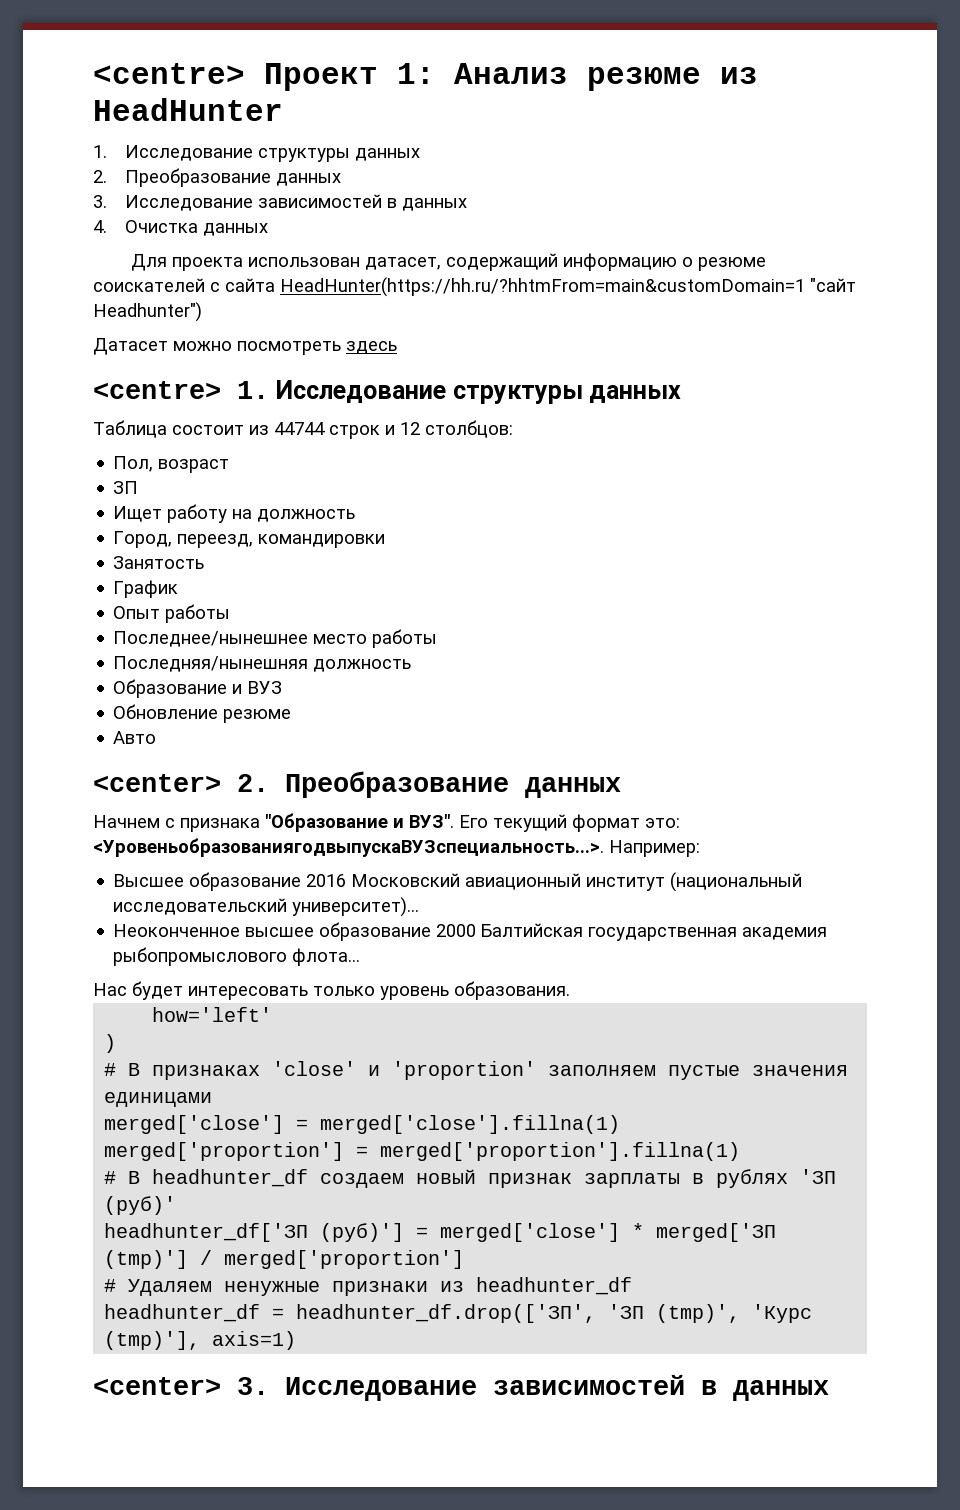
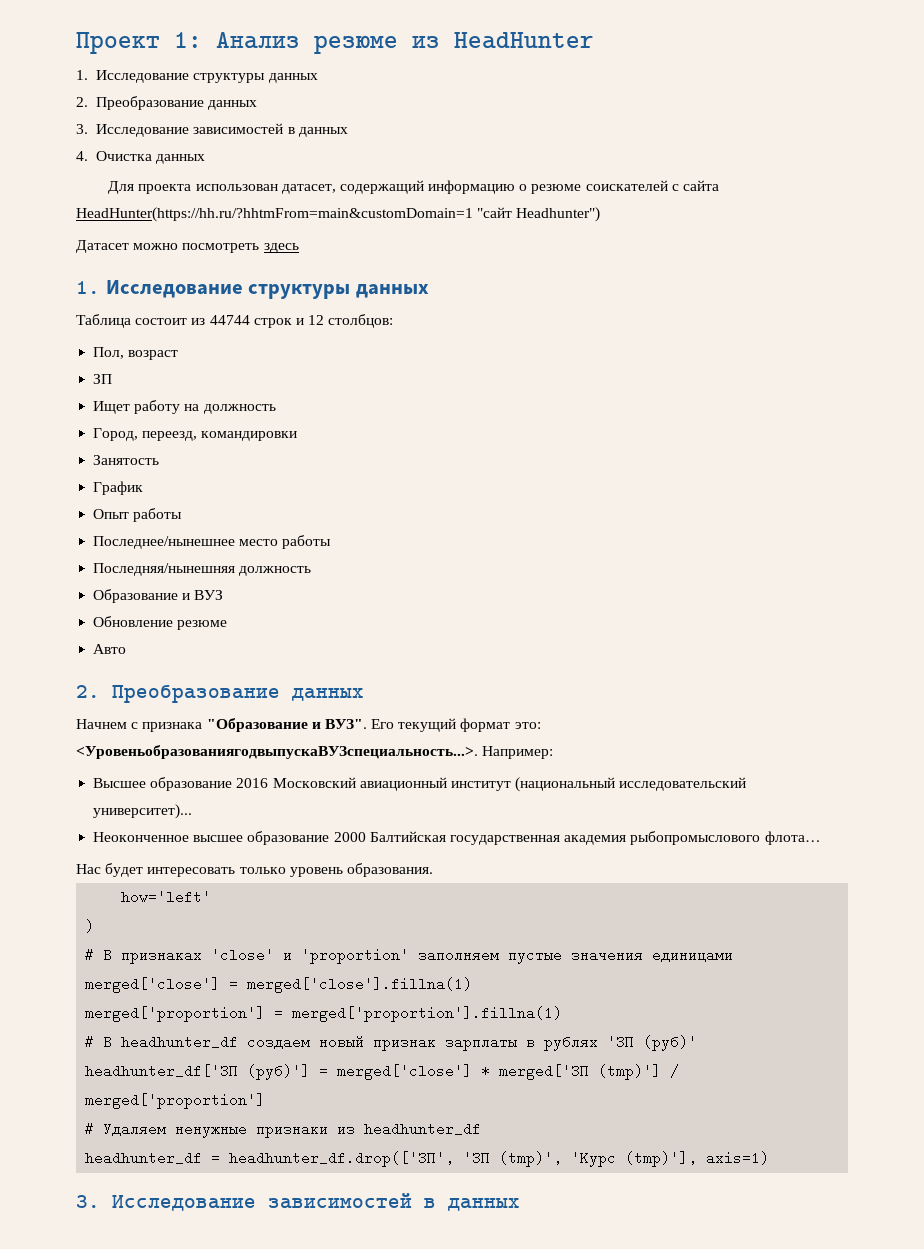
- <centre> Проект 1: Анализ резюме из HeadHunter
+ Проект 1: Анализ резюме из HeadHunter
  Датасет можно посмотреть здесь
- <centre> 1. Исследование структуры данных
+ 1. Исследование структуры данных
  Автo
- <center> 2. Преобразование данных
+ 2. Преобразование данных
  headhunter_df = headhunter_df.drop(['ЗП', 'ЗП (tmp)', 'Курс (tmp)'], axis=1)
- <center> 3. Исследование зависимостей в данных
+ 3. Исследование зависимостей в данных

